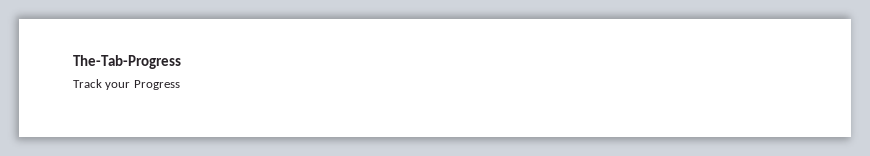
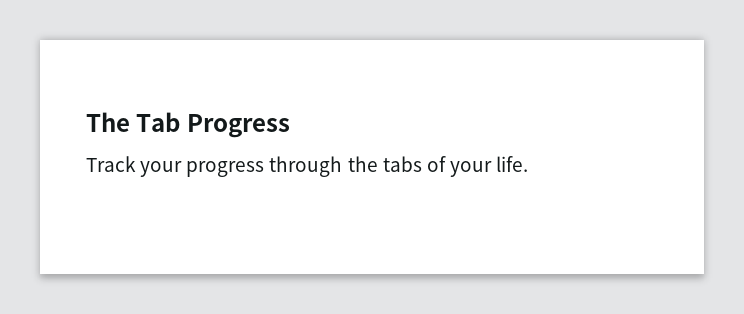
- The-Tab-Progress
+ The Tab Progress
- Track your Progress
+ Track your progress through the tabs of your life.

